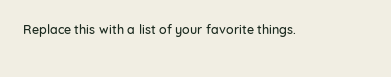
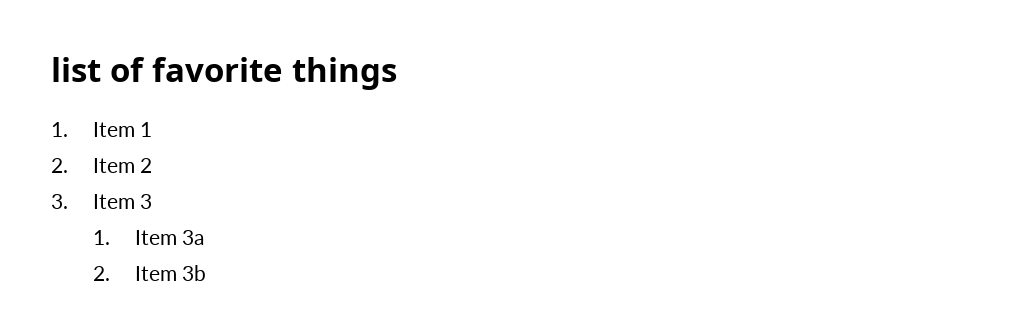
- Replace this with a list of your favorite things.
+ list of favorite things
+ 1. Item 1
+ 2. Item 2
+ 3. Item 3
+ 1. Item 3a
+ 2. Item 3b

